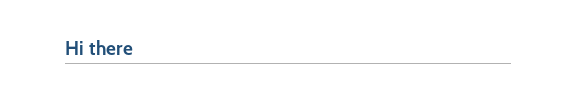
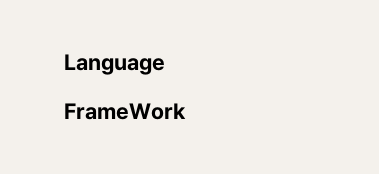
- Hi there
+ Language
+ FrameWork

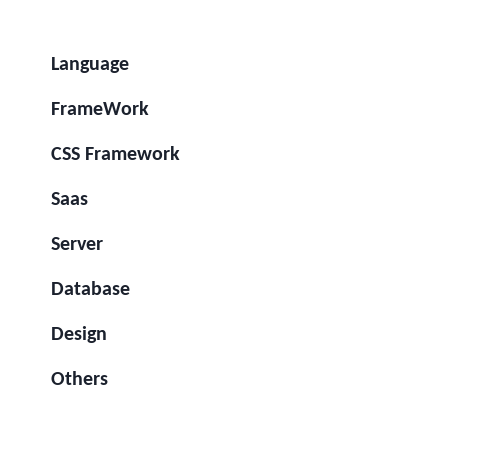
+ CSS Framework
+ Saas
+ Server
+ Database
+ Design
+ Others

